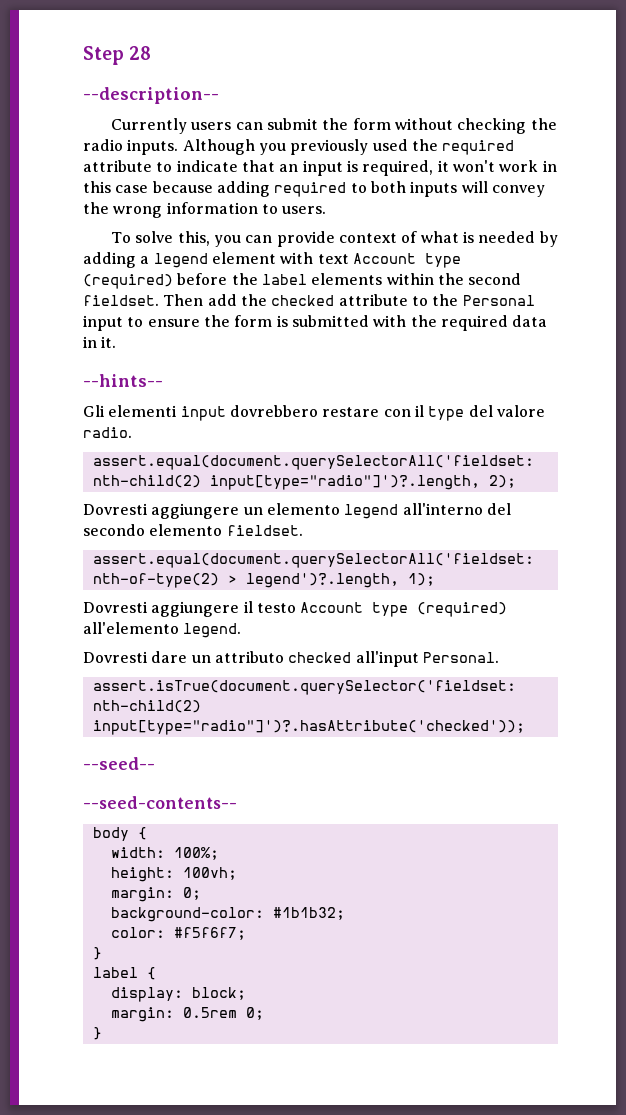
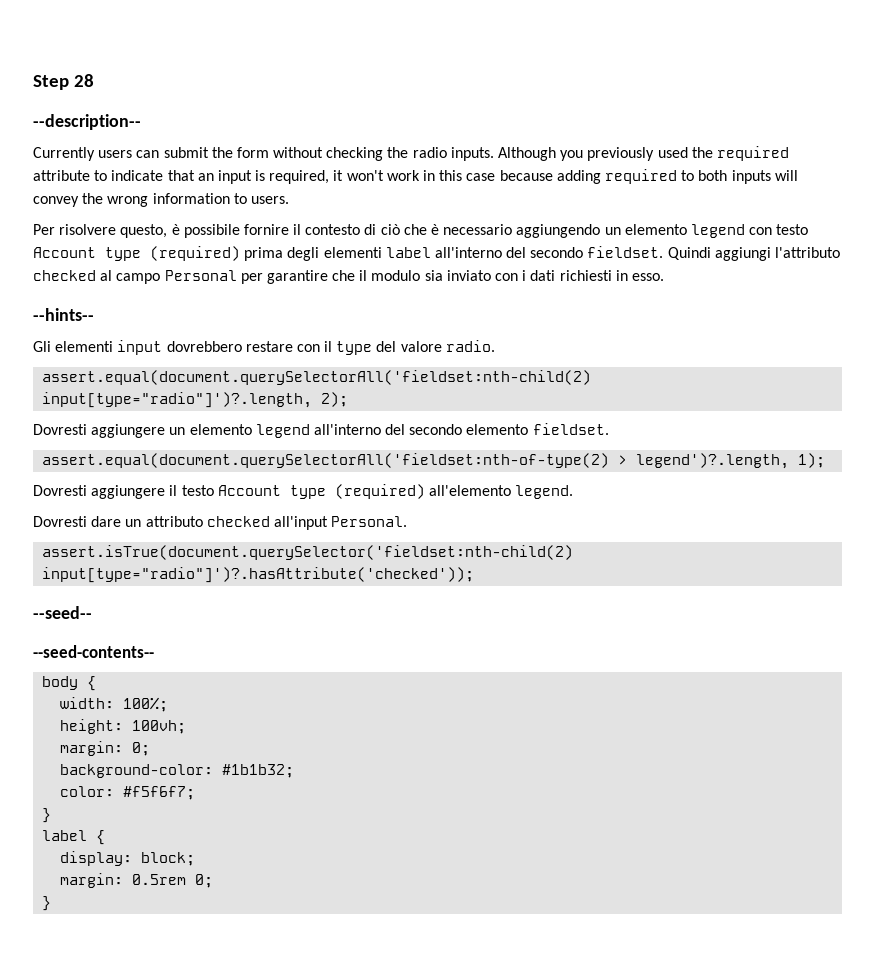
- To solve this, you can provide context of what is needed by adding a legend element with text Account type (required) before the label elements within the second fieldset. Then add the checked attribute to the Personal input to ensure the form is submitted with the required data in it.
+ Per risolvere questo, è possibile fornire il contesto di ciò che è necessario aggiungendo un elemento legend con testo Account type (required) prima degli elementi label all'interno del secondo fieldset. Quindi aggiungi l'attributo checked al campo Personal per garantire che il modulo sia inviato con i dati richiesti in esso.

